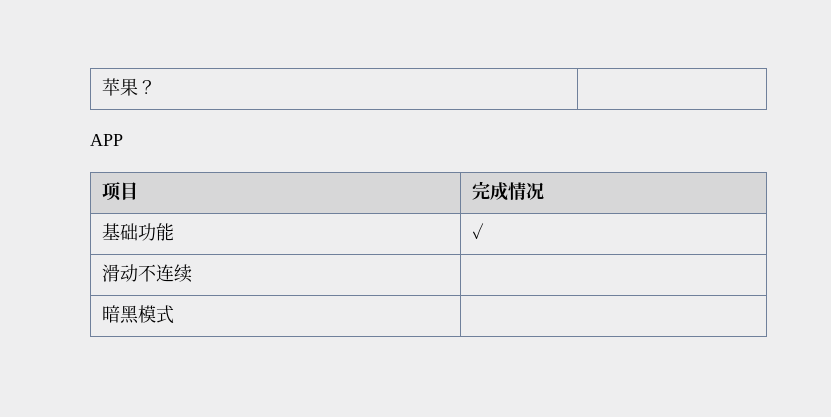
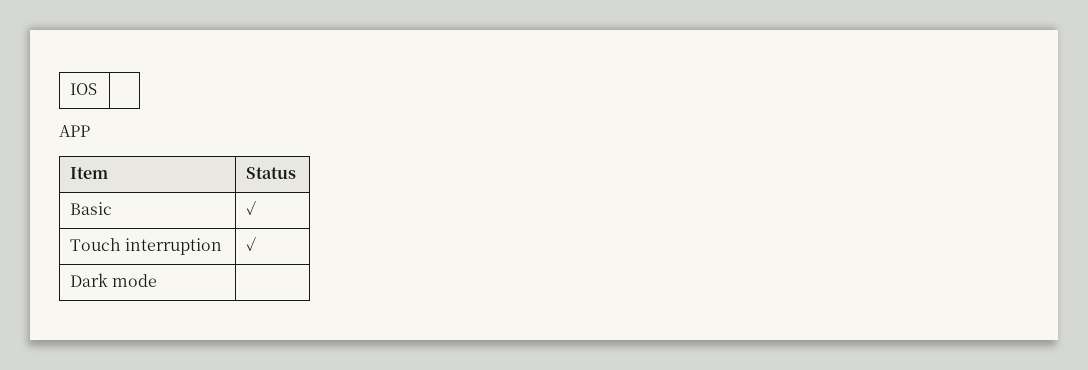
- 苹果？ |
+ IOS |
- 项目 | 完成情况
- 基础功能 | ✓
- 滑动不连续 |
- 暗黑模式 |
+ Item | Status
+ Basic | ✓
+ Touch interruption | ✓
+ Dark mode |

